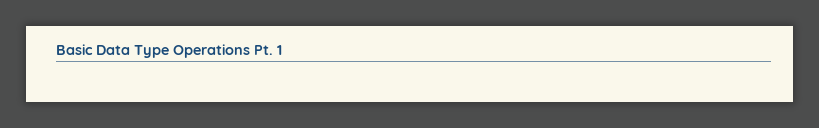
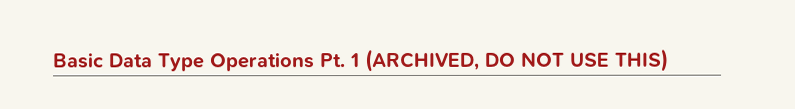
- Basic Data Type Operations Pt. 1
+ Basic Data Type Operations Pt. 1 (ARCHIVED, DO NOT USE THIS)

